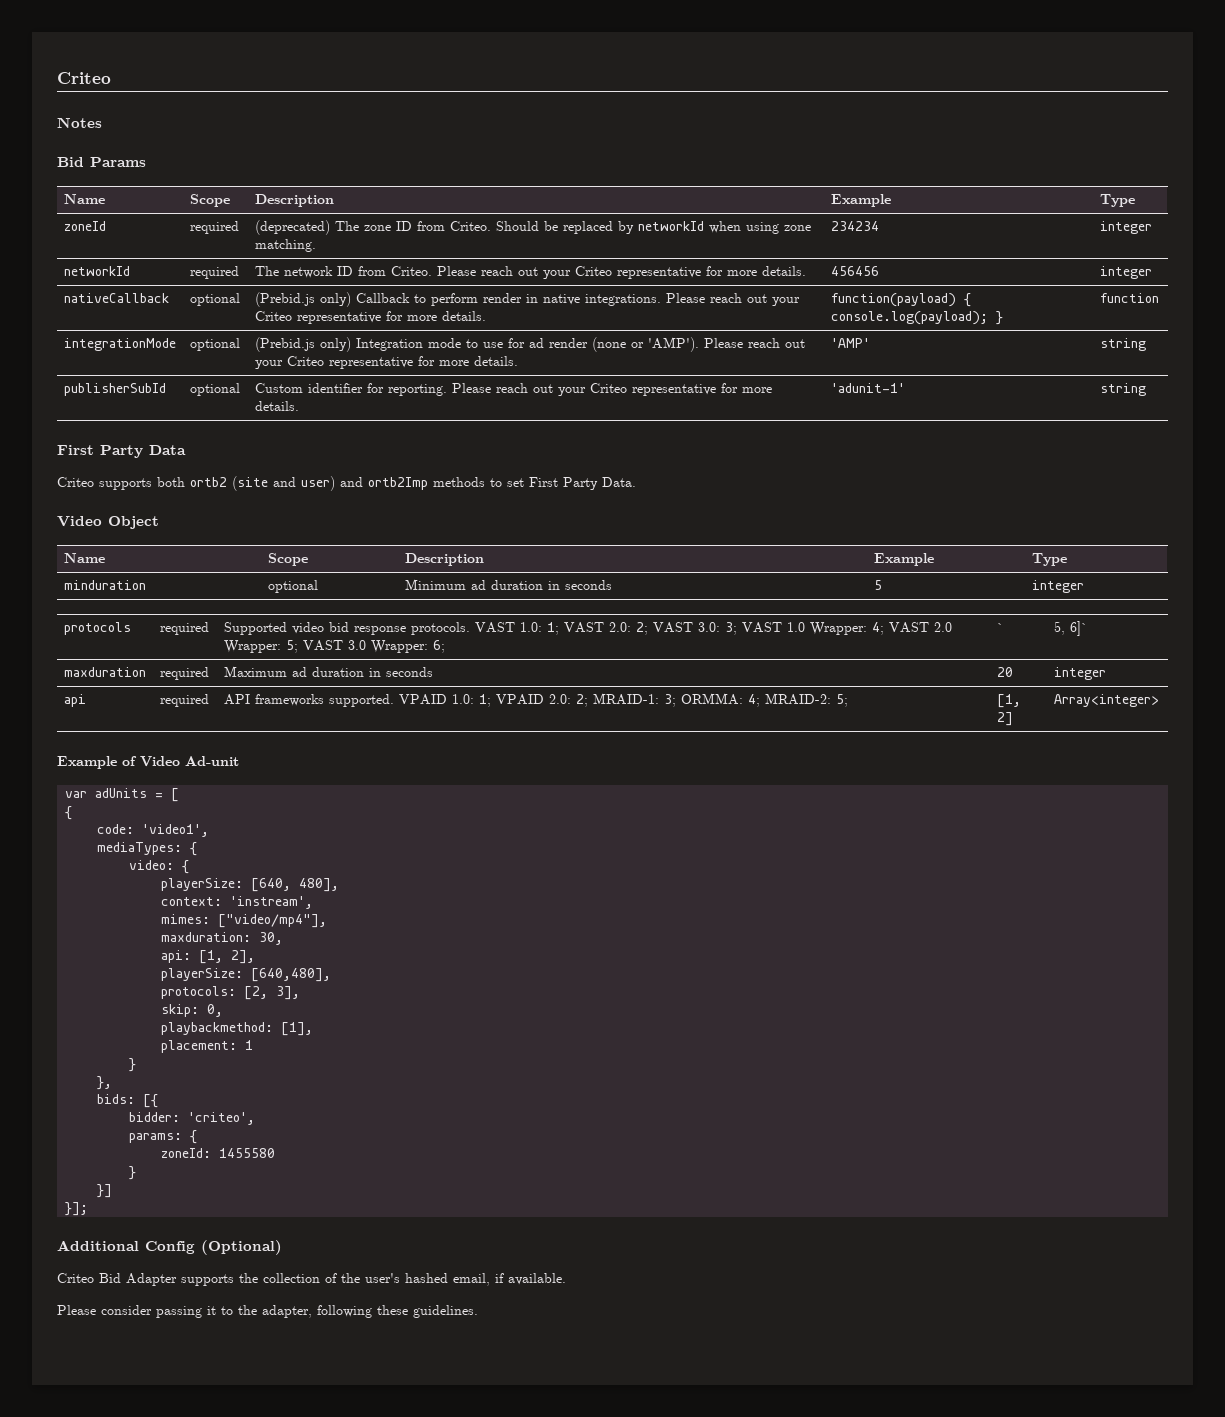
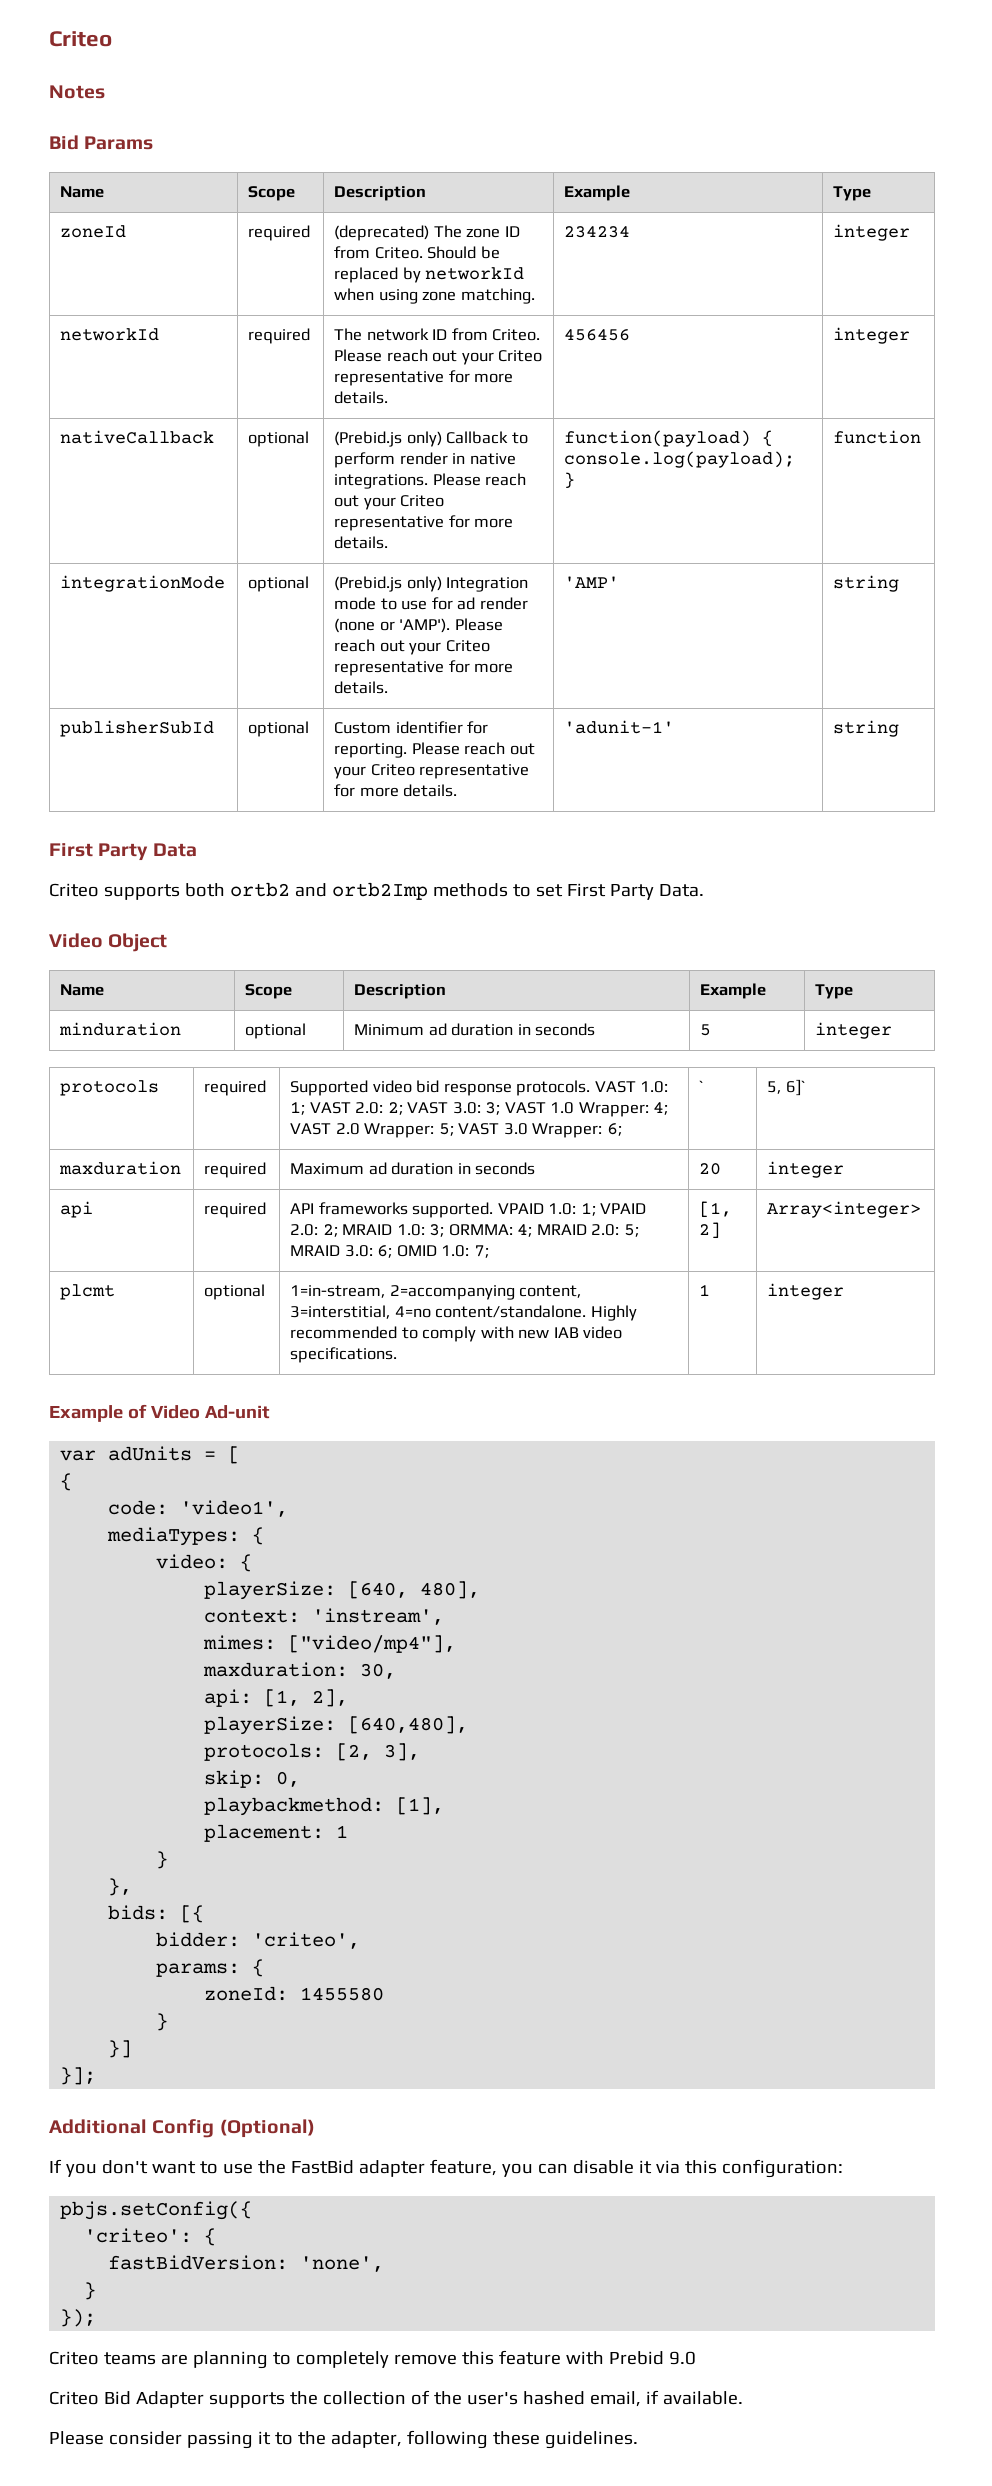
- Criteo supports both ortb2 (site and user) and ortb2Imp methods to set First Party Data.
+ Criteo supports both ortb2 and ortb2Imp methods to set First Party Data.
- api | required | API frameworks supported. VPAID 1.0: 1; VPAID 2.0: 2; MRAID-1: 3; ORMMA: 4; MRAID-2: 5; | [1, 2] | Array<integer>
+ api | required | API frameworks supported. VPAID 1.0: 1; VPAID 2.0: 2; MRAID 1.0: 3; ORMMA: 4; MRAID 2.0: 5; MRAID 3.0: 6; OMID 1.0: 7; | [1, 2] | Array<integer>
+ plcmt | optional | 1=in-stream, 2=accompanying content, 3=interstitial, 4=no content/standalone. Highly recommended to comply with new IAB video specifications. | 1 | integer
+ If you don't want to use the FastBid adapter feature, you can disable it via this configuration:
+ pbjs.setConfig({
+ 'criteo': {
+ fastBidVersion: 'none',
+ }
+ });
+ Criteo teams are planning to completely remove this feature with Prebid 9.0

